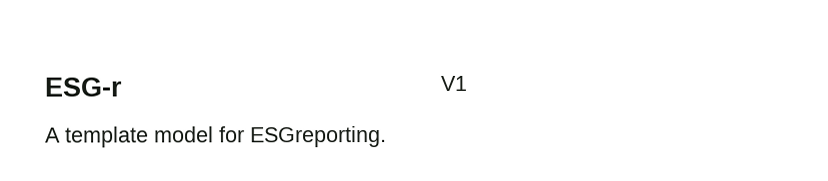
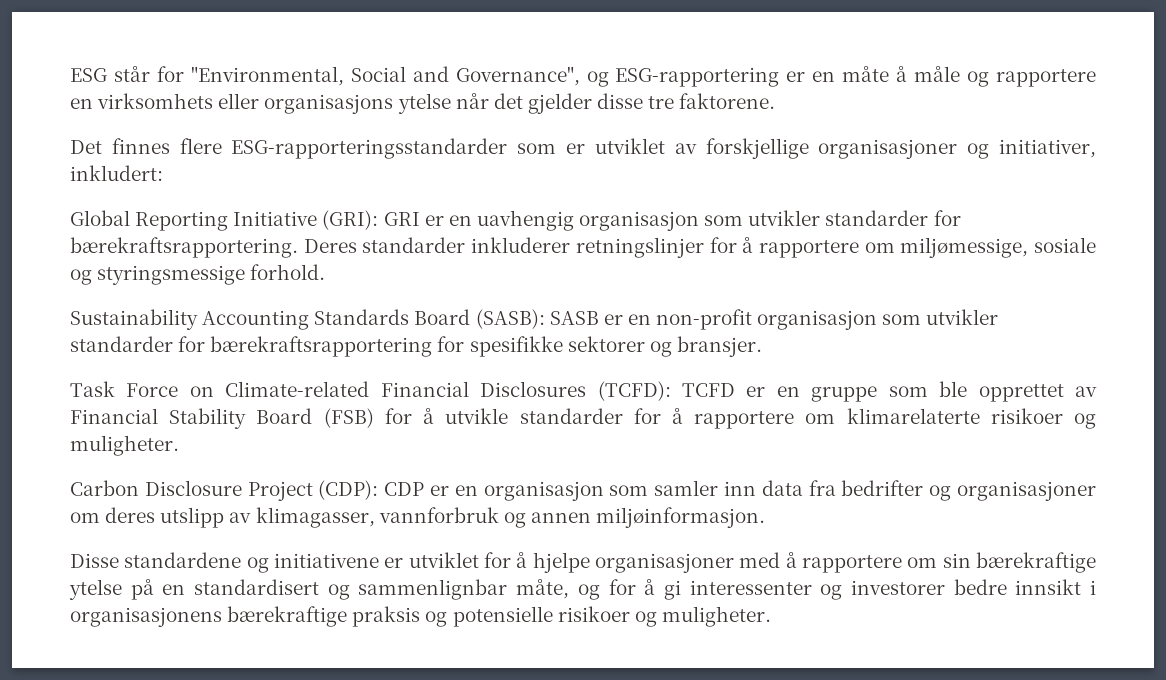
- ESG-r
- A template model for ESGreporting. V1
+ ESG står for "Environmental, Social and Governance", og ESG-rapportering er en måte å måle og rapportere en virksomhets eller organisasjons ytelse når det gjelder disse tre faktorene.
+ Det finnes flere ESG-rapporteringsstandarder som er utviklet av forskjellige organisasjoner og initiativer, inkludert:
+ Global Reporting Initiative (GRI): GRI er en uavhengig organisasjon som utvikler standarder for bærekraftsrapportering. Deres standarder inkluderer retningslinjer for å rapportere om miljømessige, sosiale og styringsmessige forhold.
+ Sustainability Accounting Standards Board (SASB): SASB er en non-profit organisasjon som utvikler standarder for bærekraftsrapportering for spesifikke sektorer og bransjer.
+ Task Force on Climate-related Financial Disclosures (TCFD): TCFD er en gruppe som ble opprettet av Financial Stability Board (FSB) for å utvikle standarder for å rapportere om klimarelaterte risikoer og muligheter.
+ Carbon Disclosure Project (CDP): CDP er en organisasjon som samler inn data fra bedrifter og organisasjoner om deres utslipp av klimagasser, vannforbruk og annen miljøinformasjon.
+ Disse standardene og initiativene er utviklet for å hjelpe organisasjoner med å rapportere om sin bærekraftige ytelse på en standardisert og sammenlignbar måte, og for å gi interessenter og investorer bedre innsikt i organisasjonens bærekraftige praksis og potensielle risikoer og muligheter.

